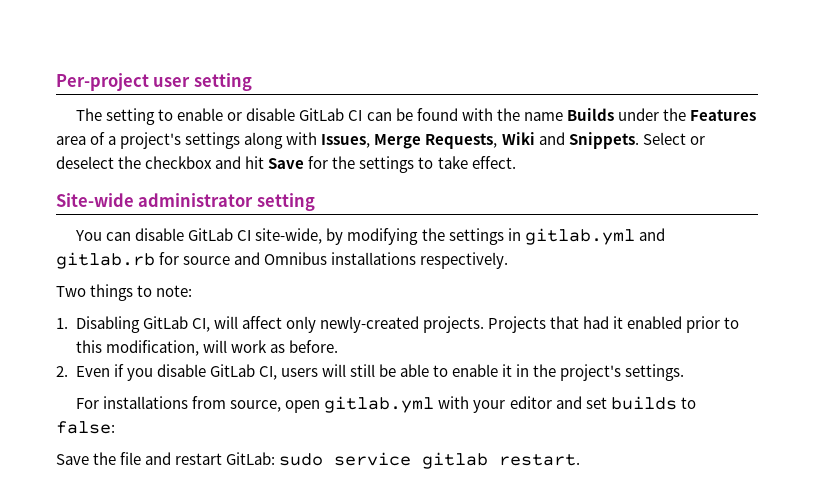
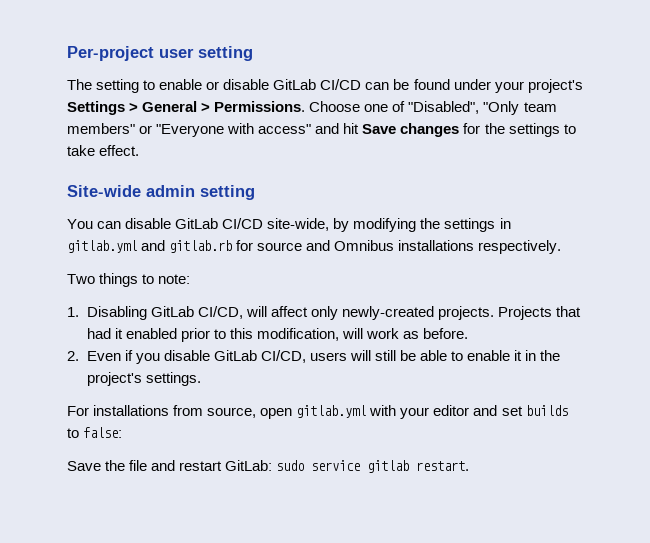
- The setting to enable or disable GitLab CI can be found with the name Builds under the Features area of a project's settings along with Issues, Merge Requests, Wiki and Snippets. Select or deselect the checkbox and hit Save for the settings to take effect.
+ The setting to enable or disable GitLab CI/CD can be found under your project's Settings > General > Permissions. Choose one of "Disabled", "Only team members" or "Everyone with access" and hit Save changes for the settings to take effect.
- Site-wide administrator setting
+ Site-wide admin setting
- You can disable GitLab CI site-wide, by modifying the settings in gitlab.yml and gitlab.rb for source and Omnibus installations respectively.
+ You can disable GitLab CI/CD site-wide, by modifying the settings in gitlab.yml and gitlab.rb for source and Omnibus installations respectively.
- 1. Disabling GitLab CI, will affect only newly-created projects.
+ 1. Disabling GitLab CI/CD, will affect only newly-created projects.
- 2. Even if you disable GitLab CI, users will still be able to enable it in the project's settings.
+ 2. Even if you disable GitLab CI/CD, users will still be able to enable it in the project's settings.

